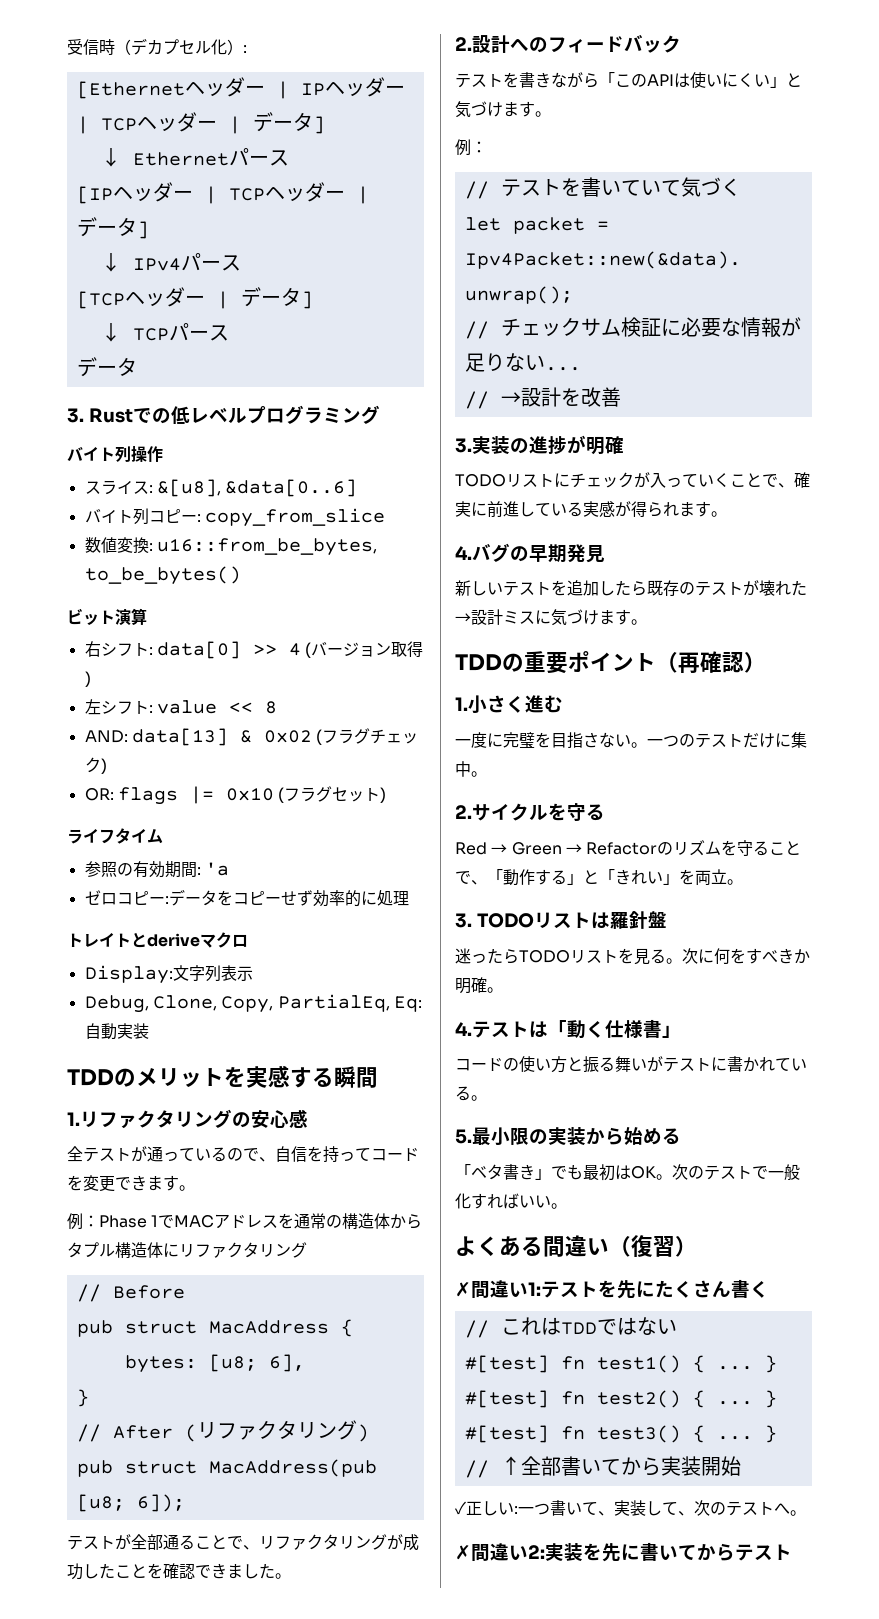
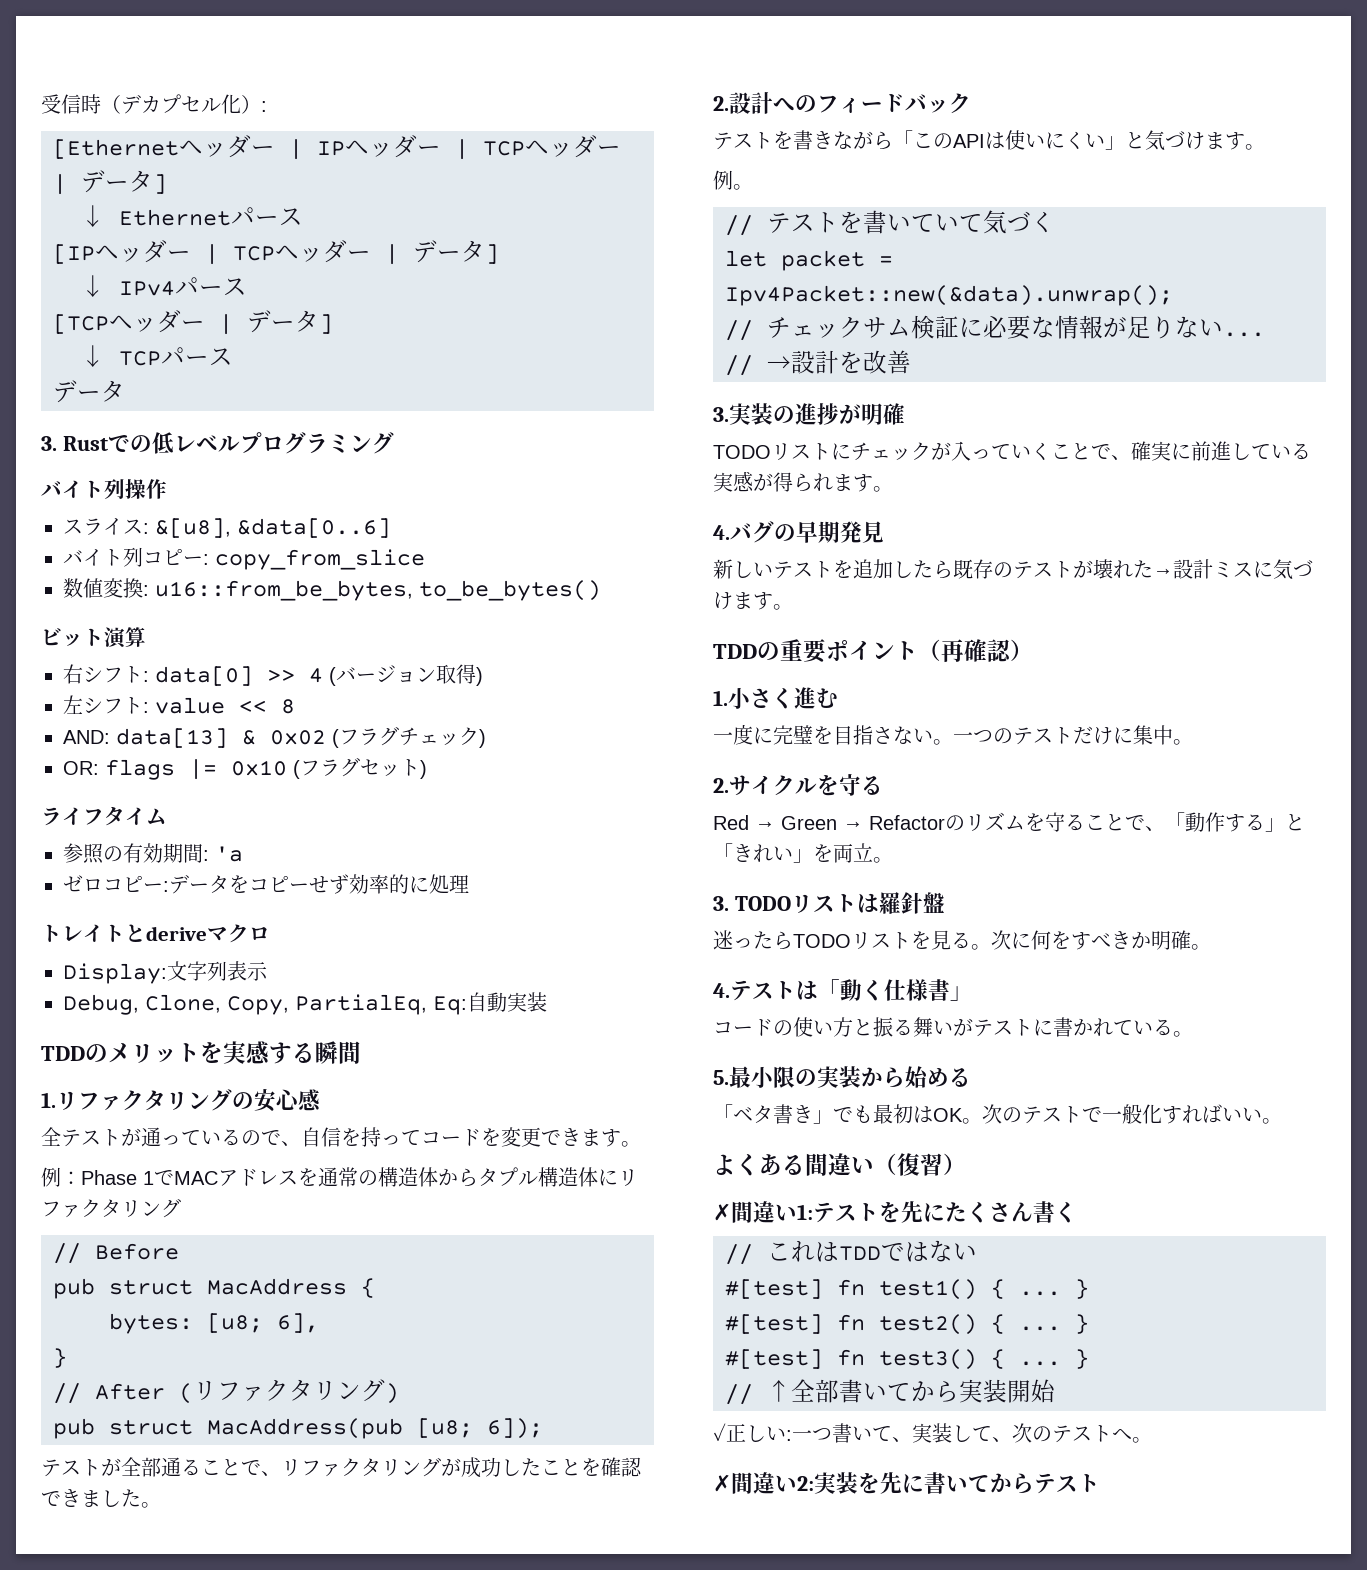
  テストを書きながら「このAPIは使いにくい」と気づけます。
- 例：
+ 例。

